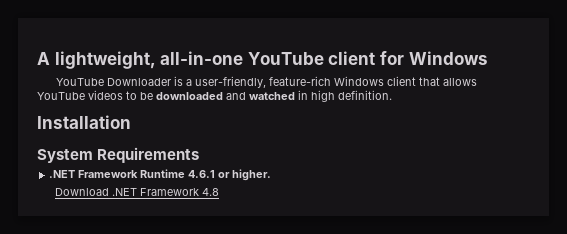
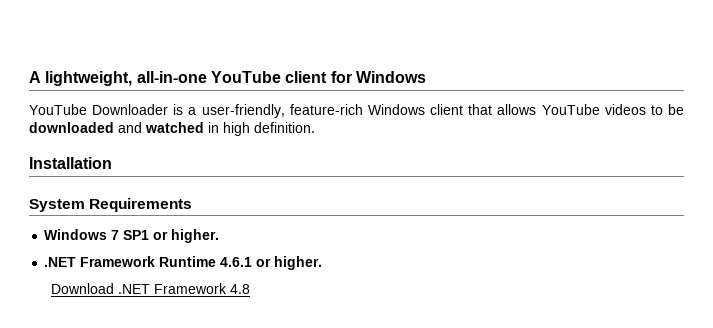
+ Windows 7 SP1 or higher.

